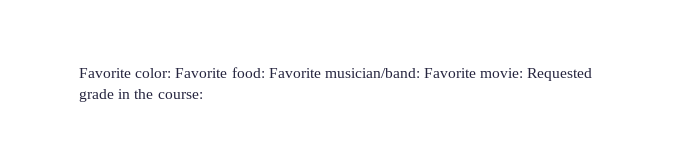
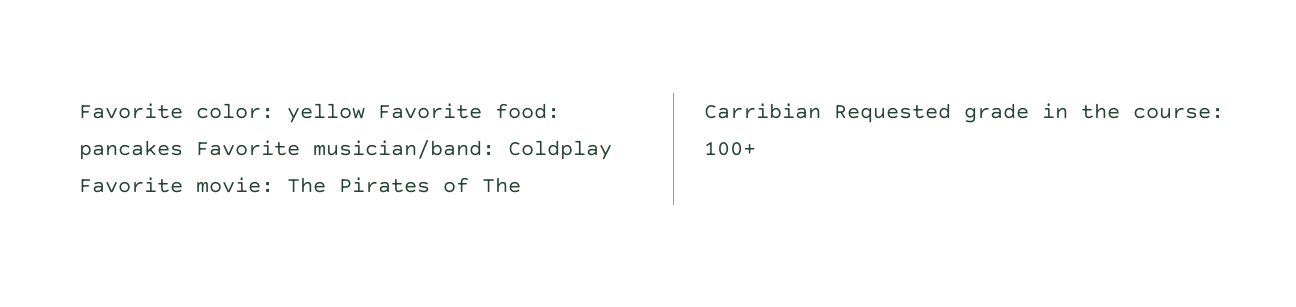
- Favorite color: Favorite food: Favorite musician/band: Favorite movie: Requested grade in the course:
+ Favorite color: yellow Favorite food: pancakes Favorite musician/band: Coldplay Favorite movie: The Pirates of The Carribian Requested grade in the course: 100+

